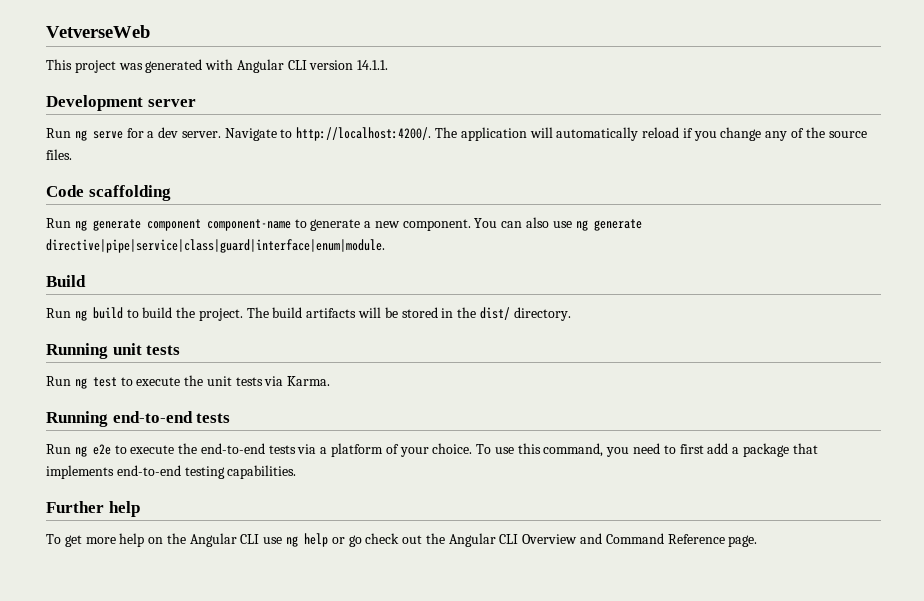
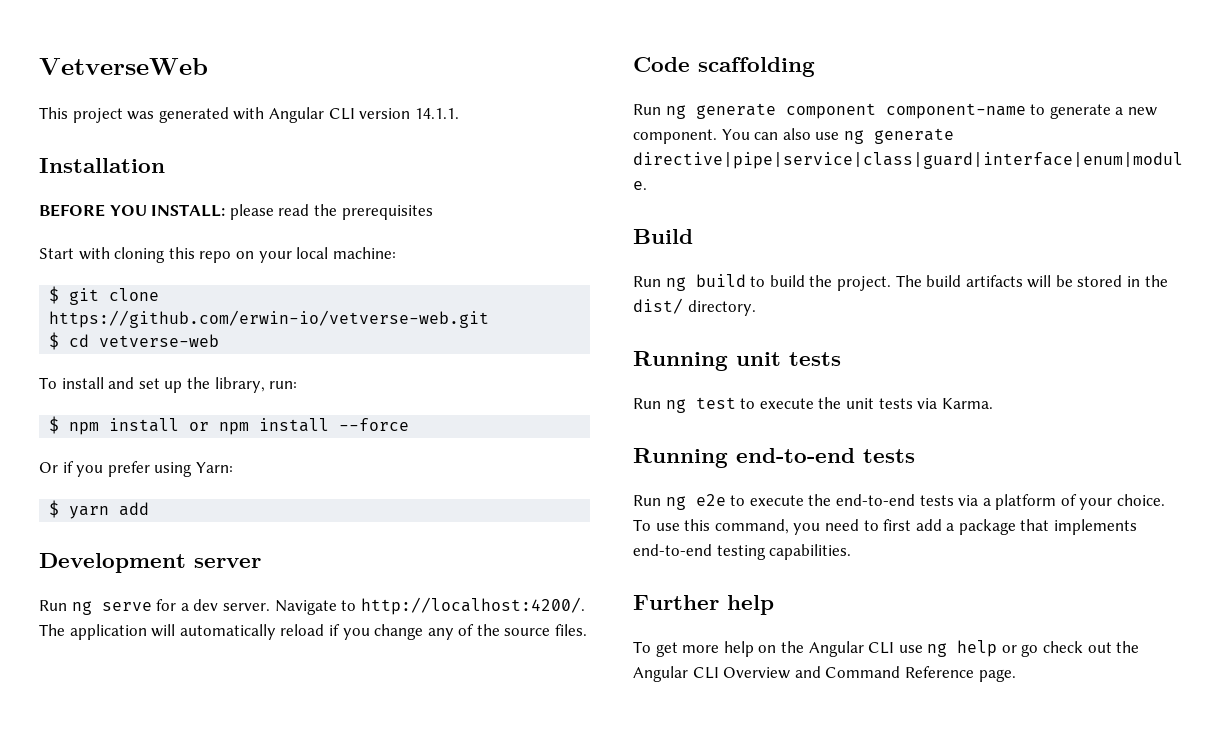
+ Installation
+ BEFORE YOU INSTALL: please read the prerequisites
+ Start with cloning this repo on your local machine:
+ $ git clone https://github.com/erwin-io/vetverse-web.git
+ $ cd vetverse-web
+ To install and set up the library, run:
+ $ npm install or npm install --force
+ Or if you prefer using Yarn:
+ $ yarn add

